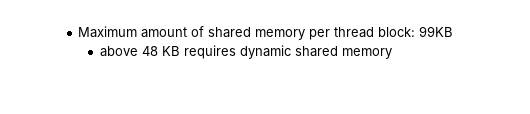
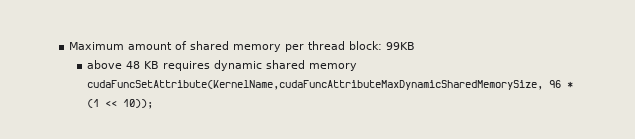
- above 48 KB requires dynamic shared memory
+ above 48 KB requires dynamic shared memory cudaFuncSetAttribute(KernelName,cudaFuncAttributeMaxDynamicSharedMemorySize, 96 * (1 << 10));

